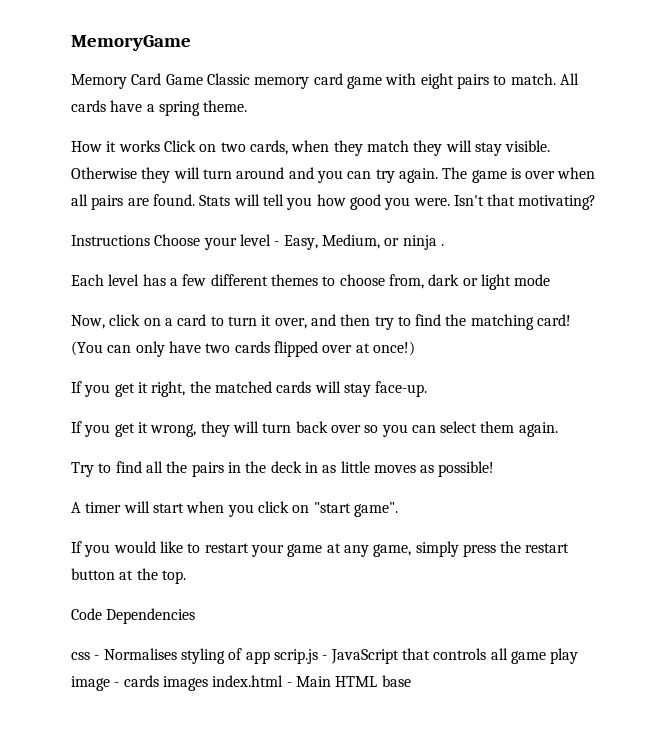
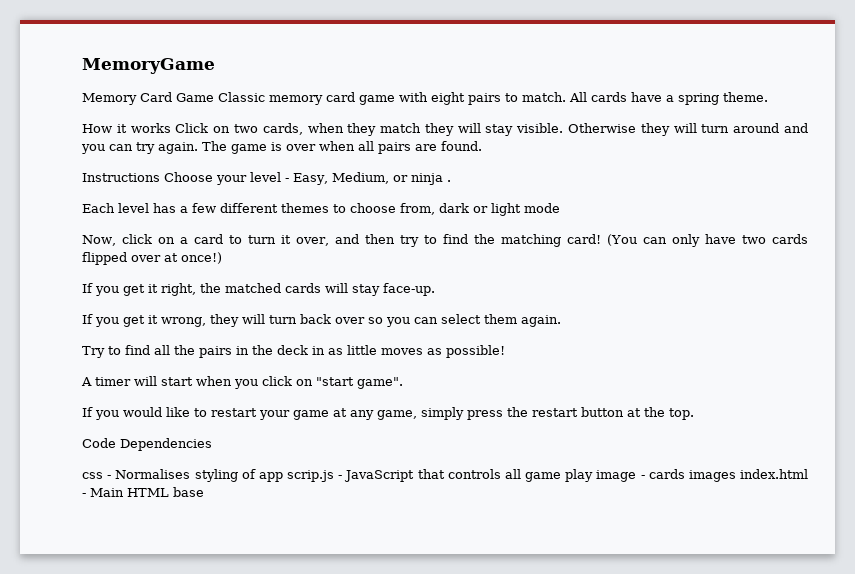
- Stats will tell you how good you were. Isn't that motivating?

